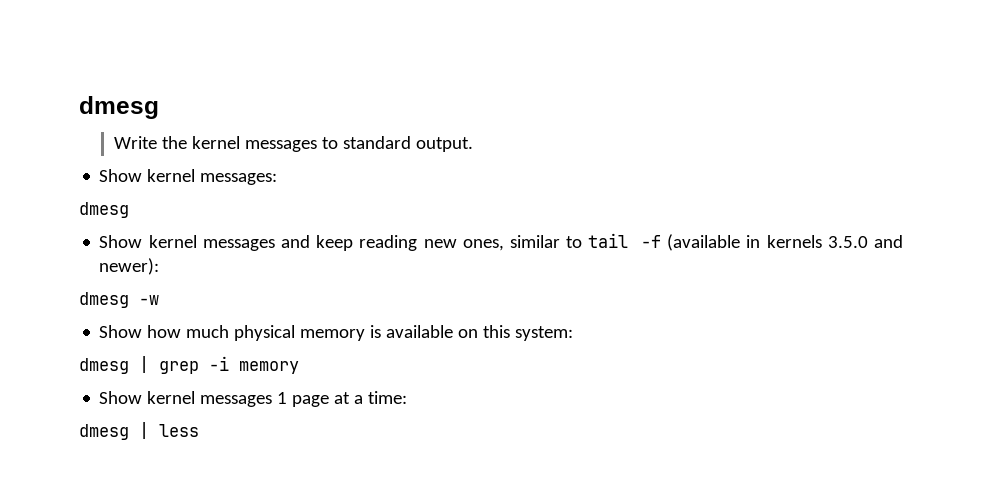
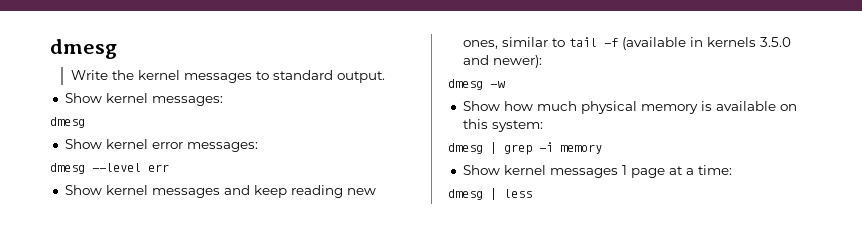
+ Show kernel error messages:
+ dmesg --level err

